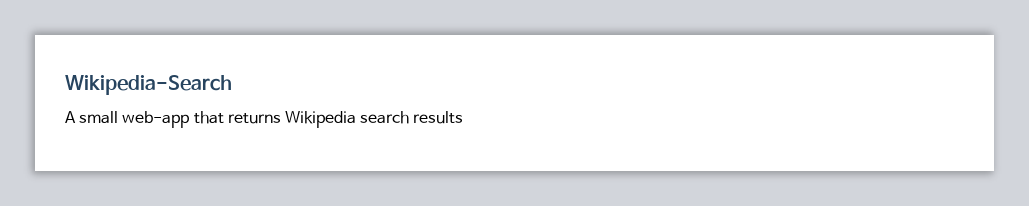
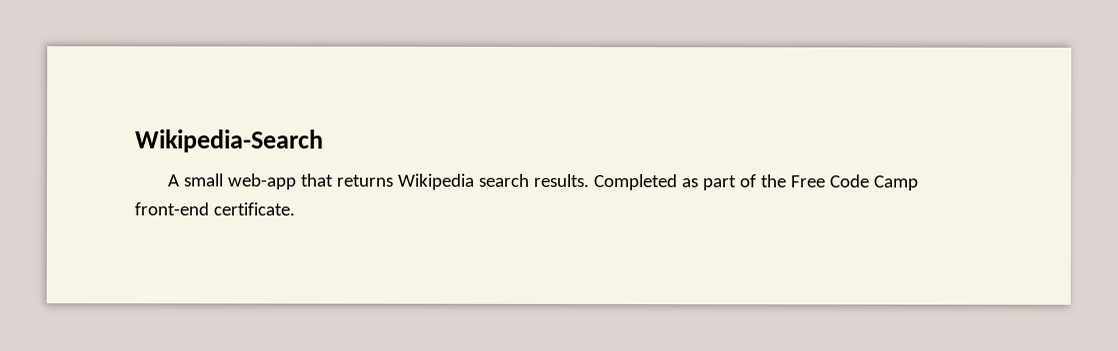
- A small web-app that returns Wikipedia search results
+ A small web-app that returns Wikipedia search results. Completed as part of the Free Code Camp front-end certificate.

